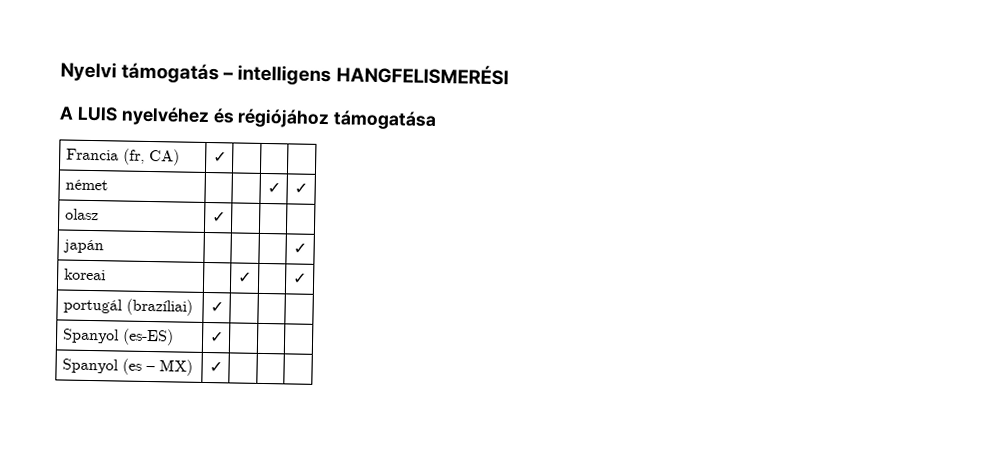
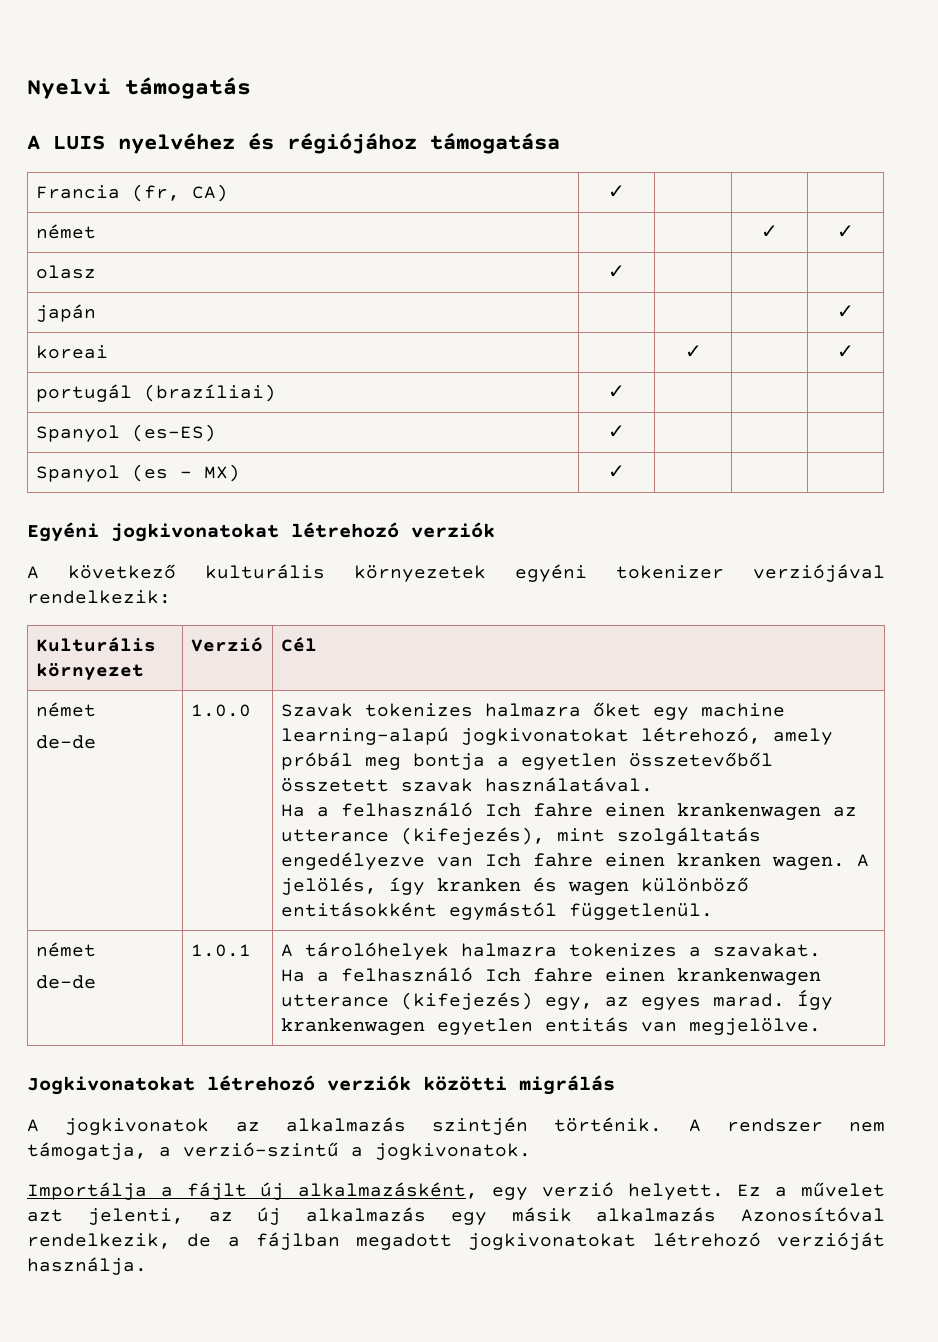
- Nyelvi támogatás – intelligens HANGFELISMERÉSI
+ Nyelvi támogatás
+ Egyéni jogkivonatokat létrehozó verziók
+ A következő kulturális környezetek egyéni tokenizer verziójával rendelkezik:
+ Kulturális környezet | Verzió | Cél
+ német
+ de-de | 1.0.0 | Szavak tokenizes halmazra őket egy machine learning-alapú jogkivonatokat létrehozó, amely próbál meg bontja a egyetlen összetevőből összetett szavak használatával.
+ Ha a felhasználó Ich fahre einen krankenwagen az utterance (kifejezés), mint szolgáltatás engedélyezve van Ich fahre einen kranken wagen. A jelölés, így kranken és wagen különböző entitásokként egymástól függetlenül.
+ német
+ de-de | 1.0.1 | A tárolóhelyek halmazra tokenizes a szavakat.
+ Ha a felhasználó Ich fahre einen krankenwagen utterance (kifejezés) egy, az egyes marad. Így krankenwagen egyetlen entitás van megjelölve.
+ Jogkivonatokat létrehozó verziók közötti migrálás
+ A jogkivonatok az alkalmazás szintjén történik. A rendszer nem támogatja, a verzió-szintű a jogkivonatok.
+ Importálja a fájlt új alkalmazásként, egy verzió helyett. Ez a művelet azt jelenti, az új alkalmazás egy másik alkalmazás Azonosítóval rendelkezik, de a fájlban megadott jogkivonatokat létrehozó verzióját használja.

